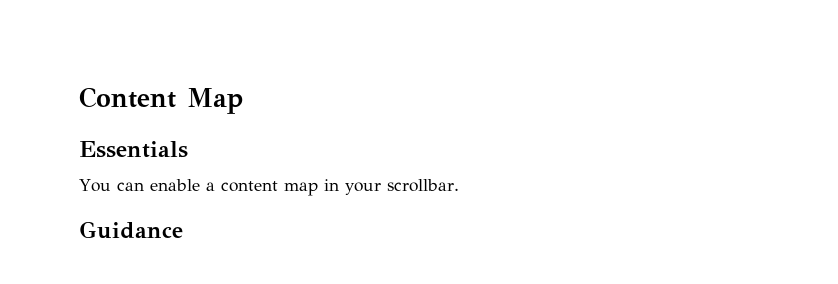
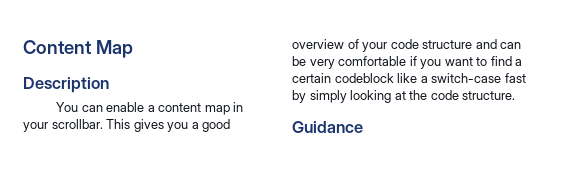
- Essentials
+ Description
+ This gives you a good overview of your code structure and can be very comfortable if you want to find a certain codeblock like a switch-case fast by simply looking at the code structure.

